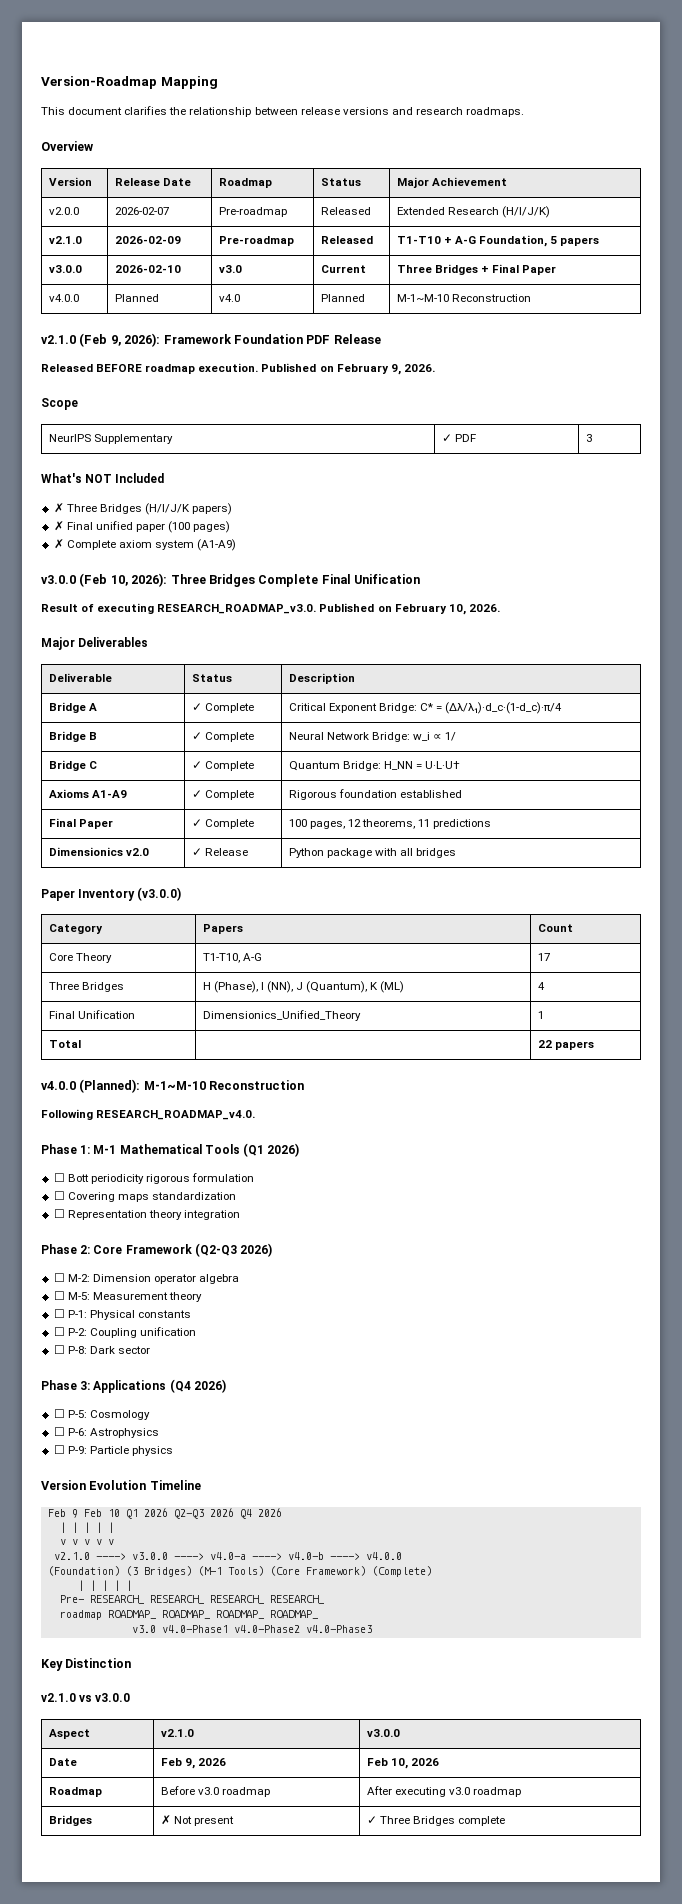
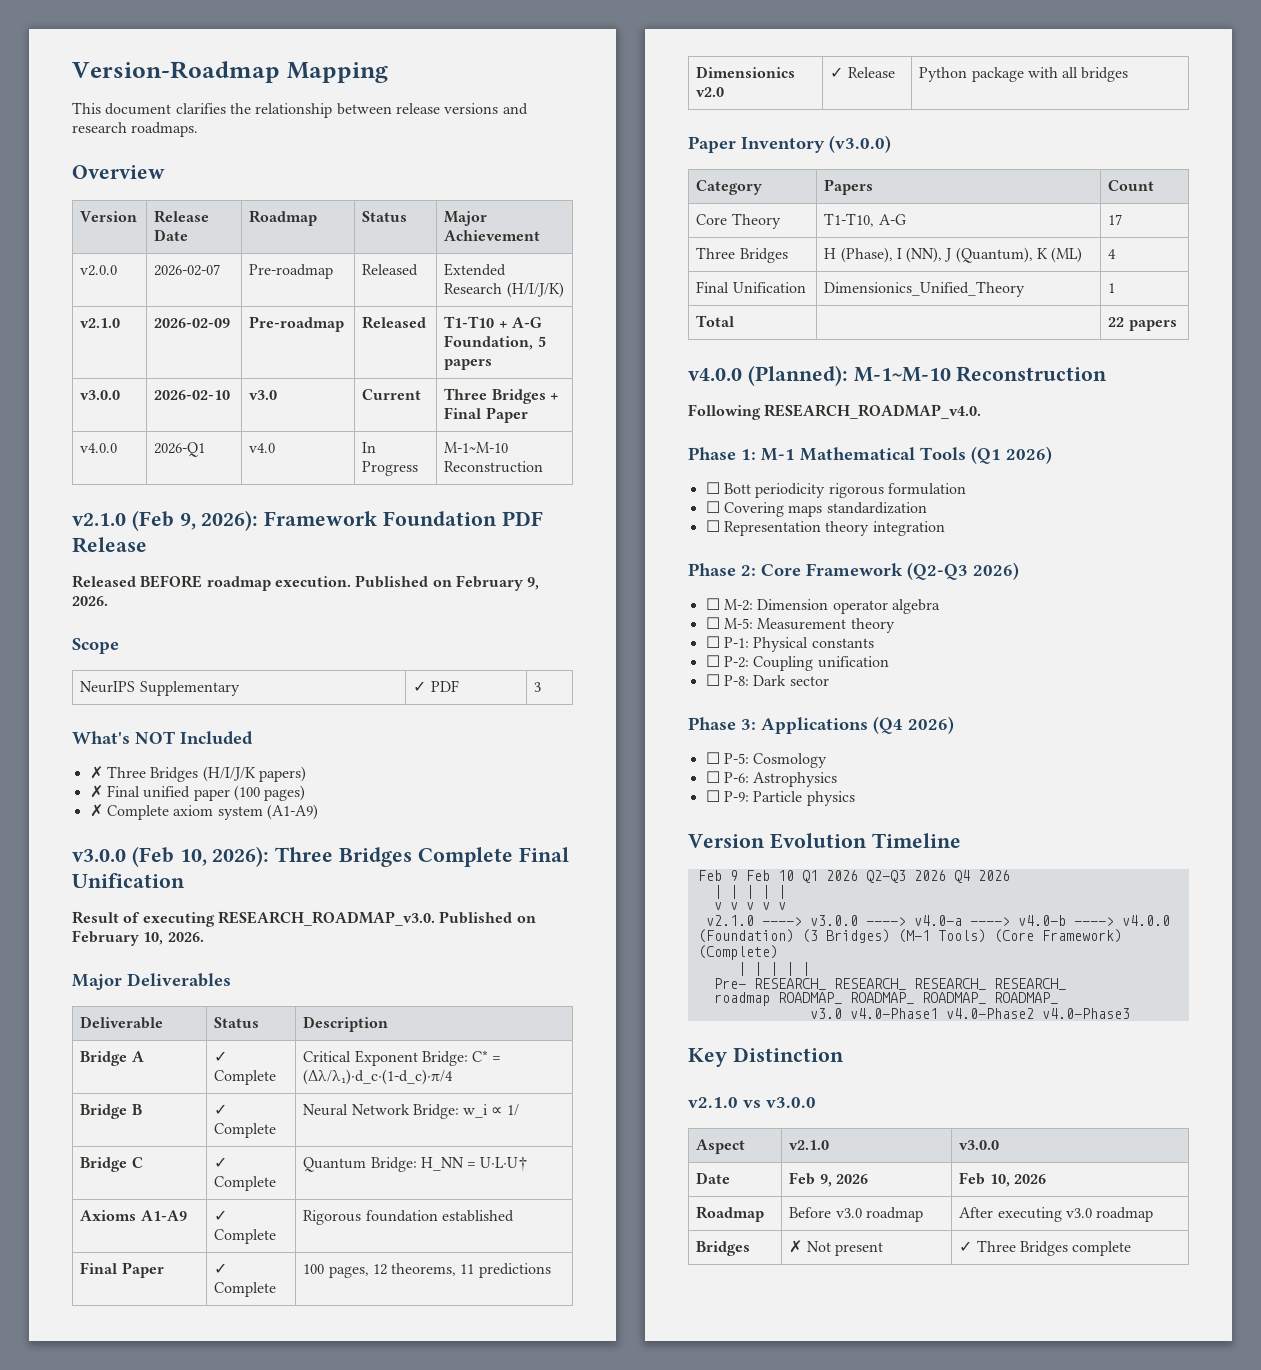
- v4.0.0 | Planned | v4.0 | Planned | M-1~M-10 Reconstruction
+ v4.0.0 | 2026-Q1 | v4.0 | In Progress | M-1~M-10 Reconstruction

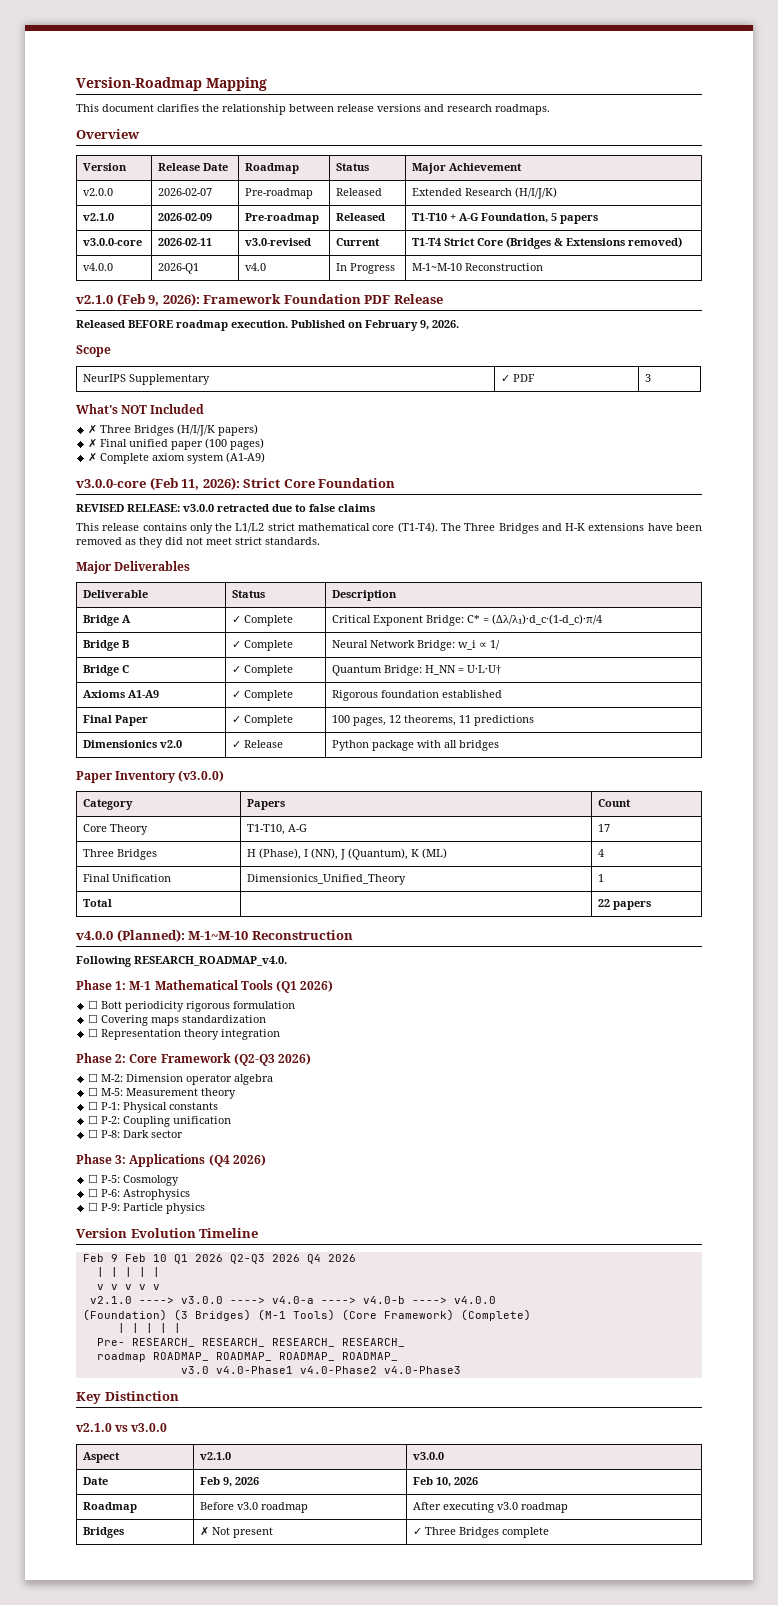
- v3.0.0 | 2026-02-10 | v3.0 | Current | Three Bridges + Final Paper
+ v3.0.0-core | 2026-02-11 | v3.0-revised | Current | T1-T4 Strict Core (Bridges & Extensions removed)
- v3.0.0 (Feb 10, 2026): Three Bridges Complete Final Unification
- Result of executing RESEARCH_ROADMAP_v3.0. Published on February 10, 2026.
+ v3.0.0-core (Feb 11, 2026): Strict Core Foundation
+ REVISED RELEASE: v3.0.0 retracted due to false claims
+ This release contains only the L1/L2 strict mathematical core (T1-T4). The Three Bridges and H-K extensions have been removed as they did not meet strict standards.

